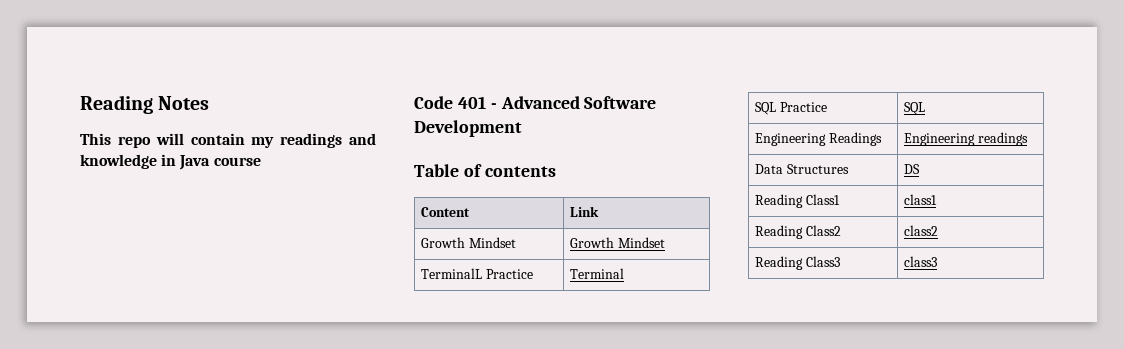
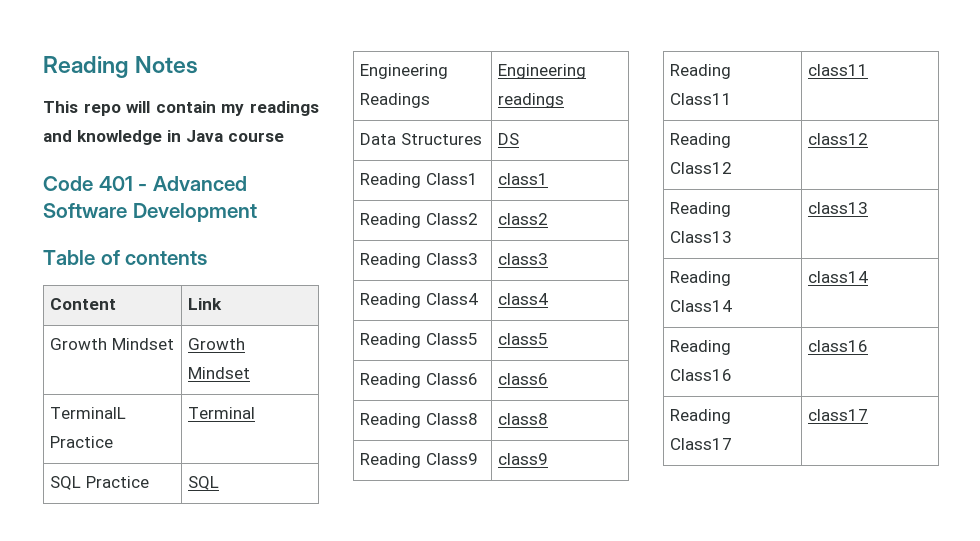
+ Reading Class4 | class4
+ Reading Class5 | class5
+ Reading Class6 | class6
+ Reading Class8 | class8
+ Reading Class9 | class9
+ Reading Class11 | class11
+ Reading Class12 | class12
+ Reading Class13 | class13
+ Reading Class14 | class14
+ Reading Class16 | class16
+ Reading Class17 | class17

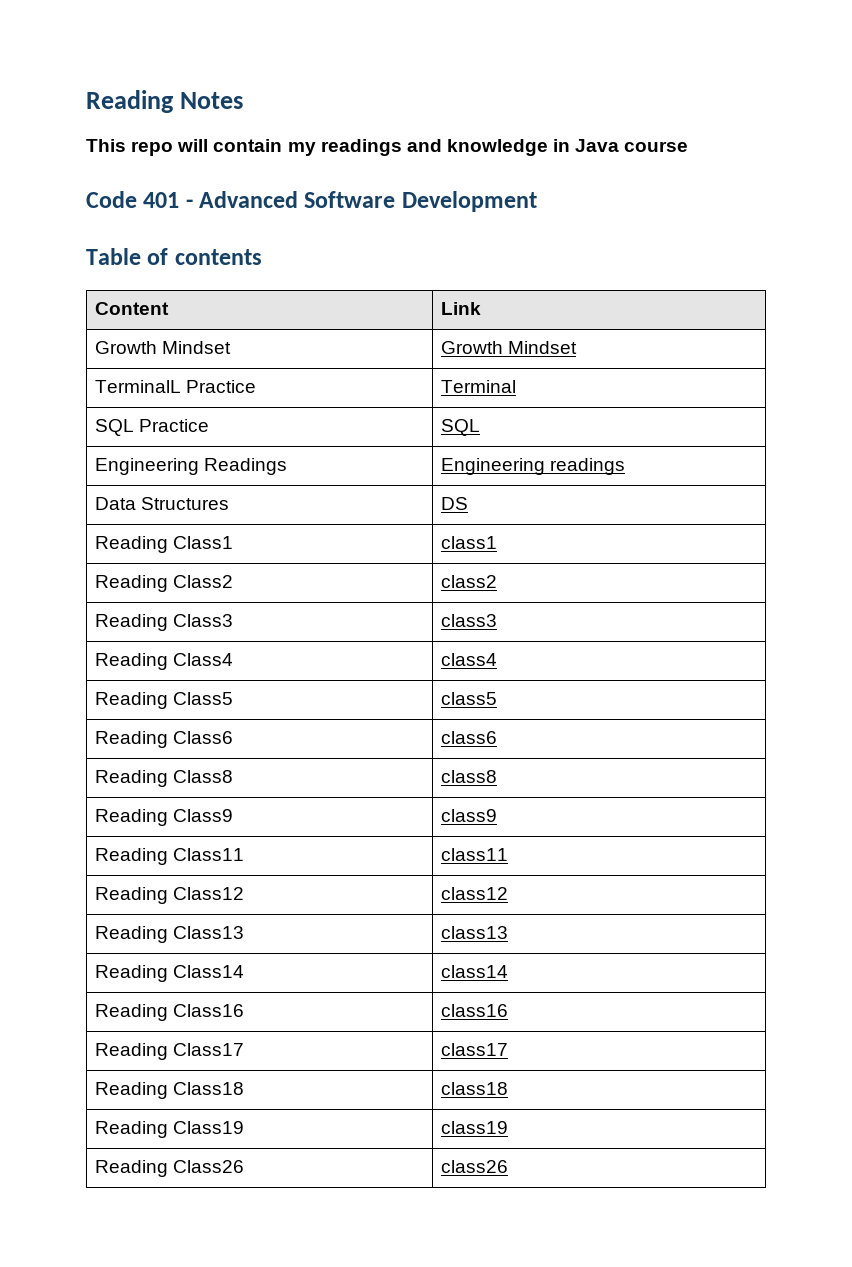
+ Reading Class18 | class18
+ Reading Class19 | class19
+ Reading Class26 | class26

